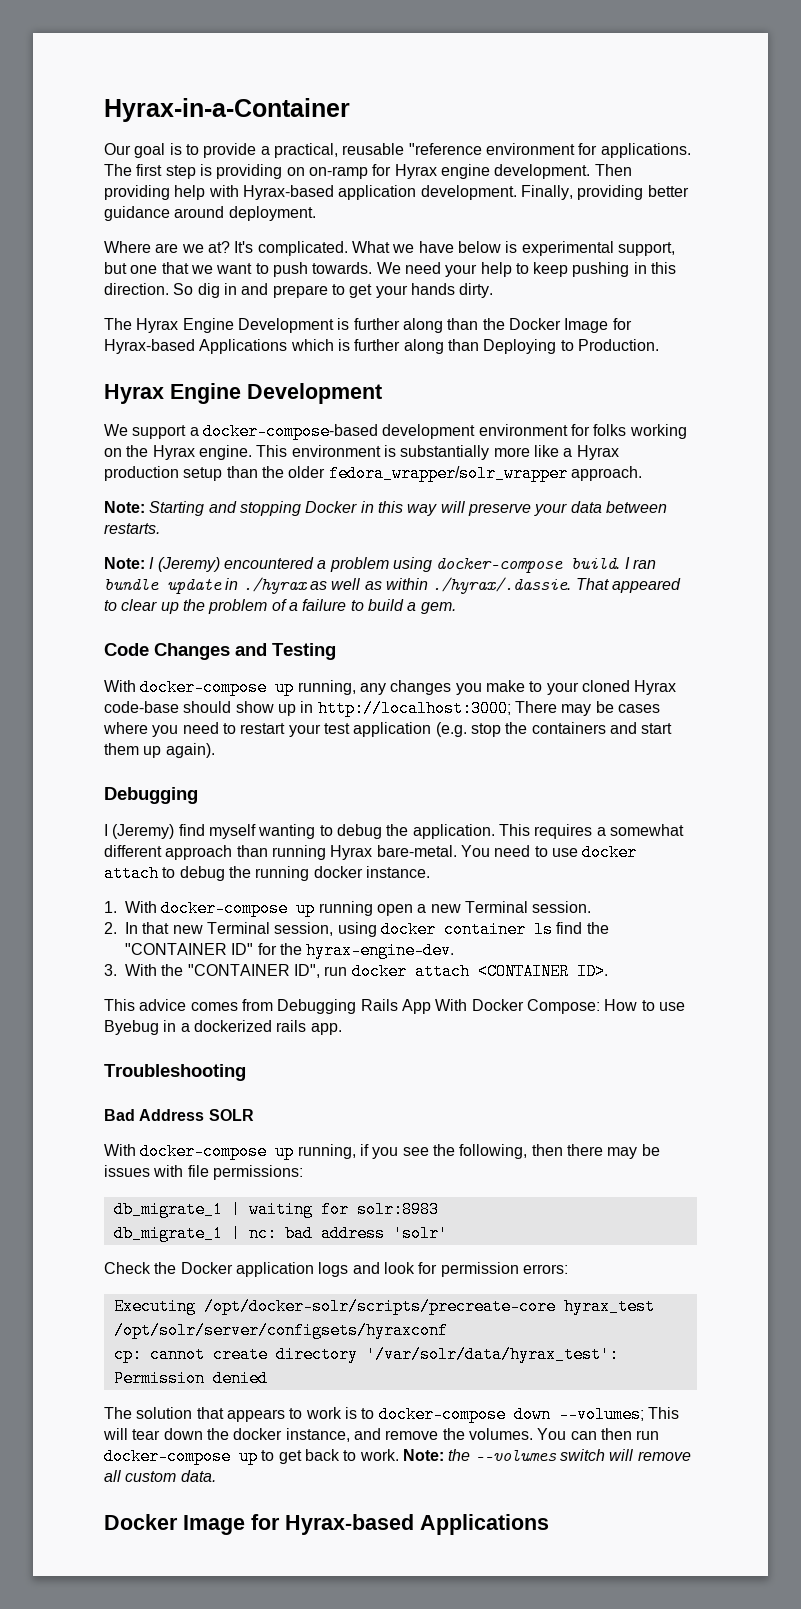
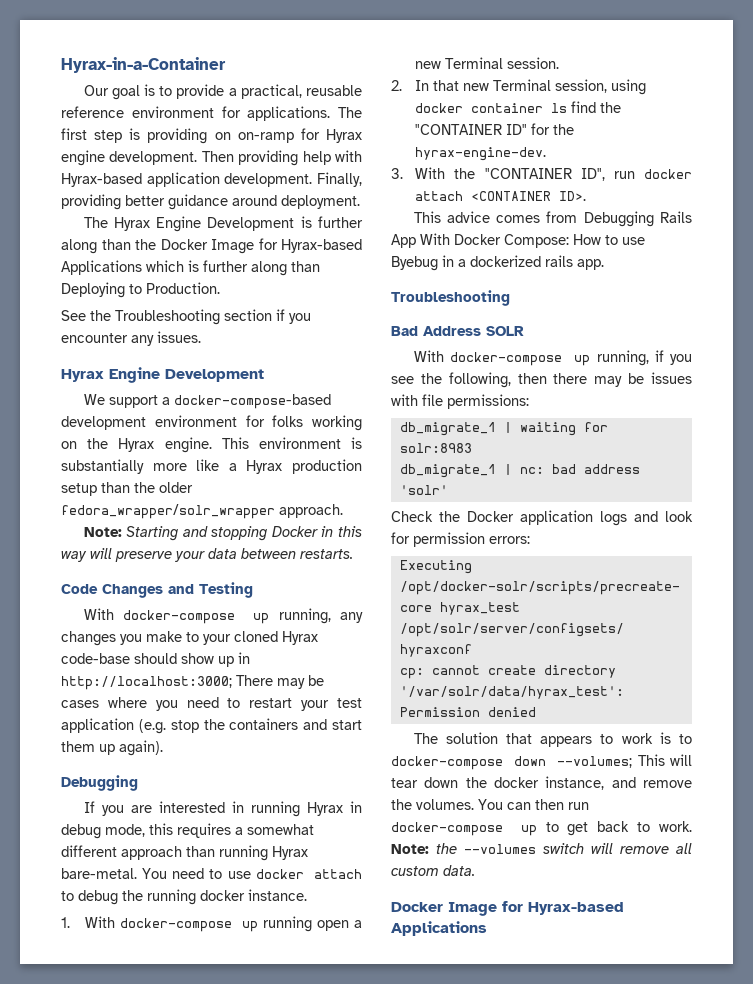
- Our goal is to provide a practical, reusable "reference environment for applications.
+ Our goal is to provide a practical, reusable reference environment for applications.
- Where are we at? It's complicated. What we have below is experimental support, but one that we want to push towards. We need your help to keep pushing in this direction. So dig in and prepare to get your hands dirty.
+ See the Troubleshooting section if you encounter any issues.
- Note: I (Jeremy) encountered a problem using docker-compose build. I ran bundle update in ./hyrax as well as within ./hyrax/.dassie. That appeared to clear up the problem of a failure to build a gem.
- I (Jeremy) find myself wanting to debug the application. This requires a somewhat different approach than running Hyrax bare-metal.
+ If you are interested in running Hyrax in debug mode, this requires a somewhat different approach than running Hyrax bare-metal.

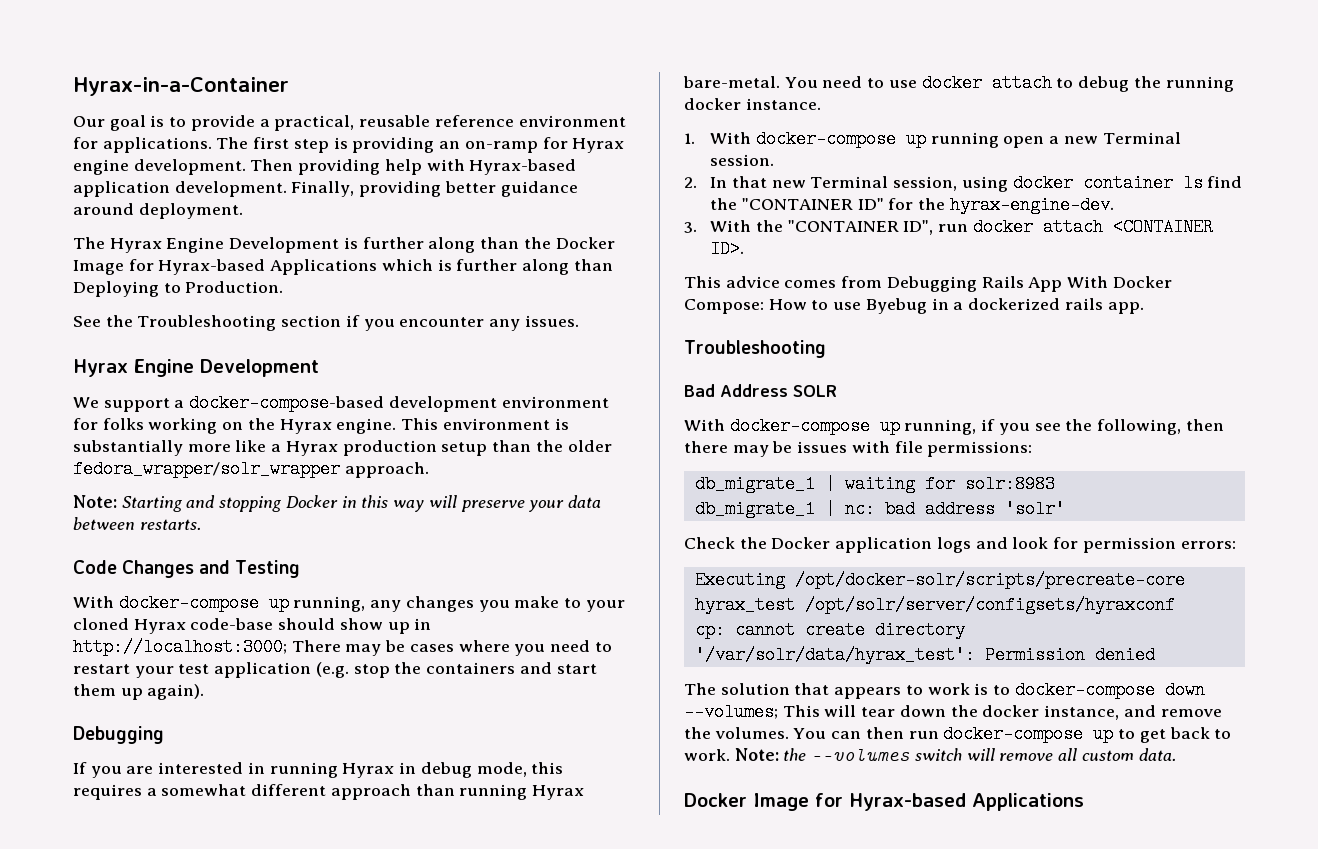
- The first step is providing on on-ramp for Hyrax engine development.
+ The first step is providing an on-ramp for Hyrax engine development.

